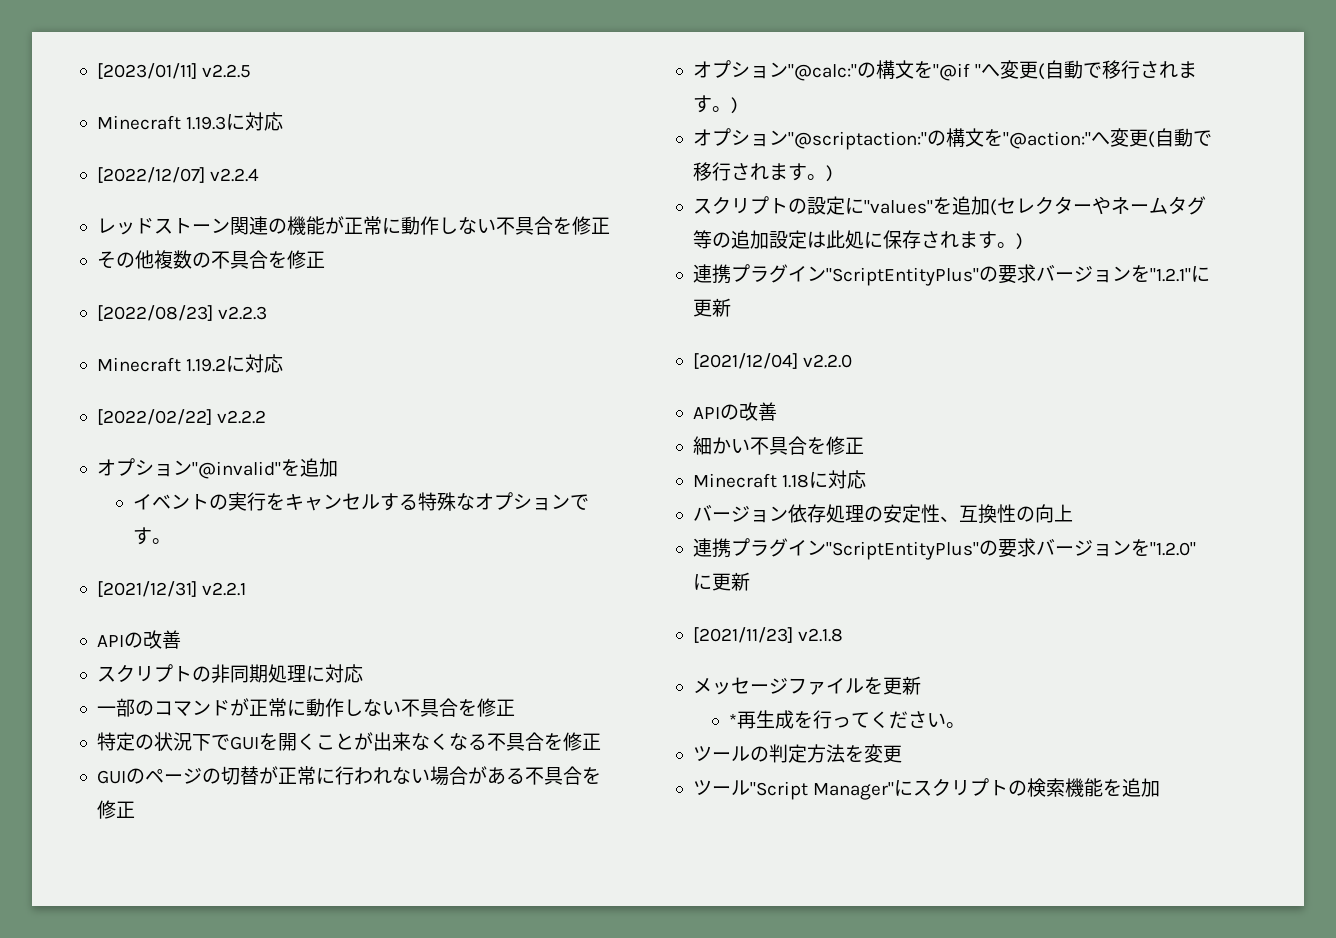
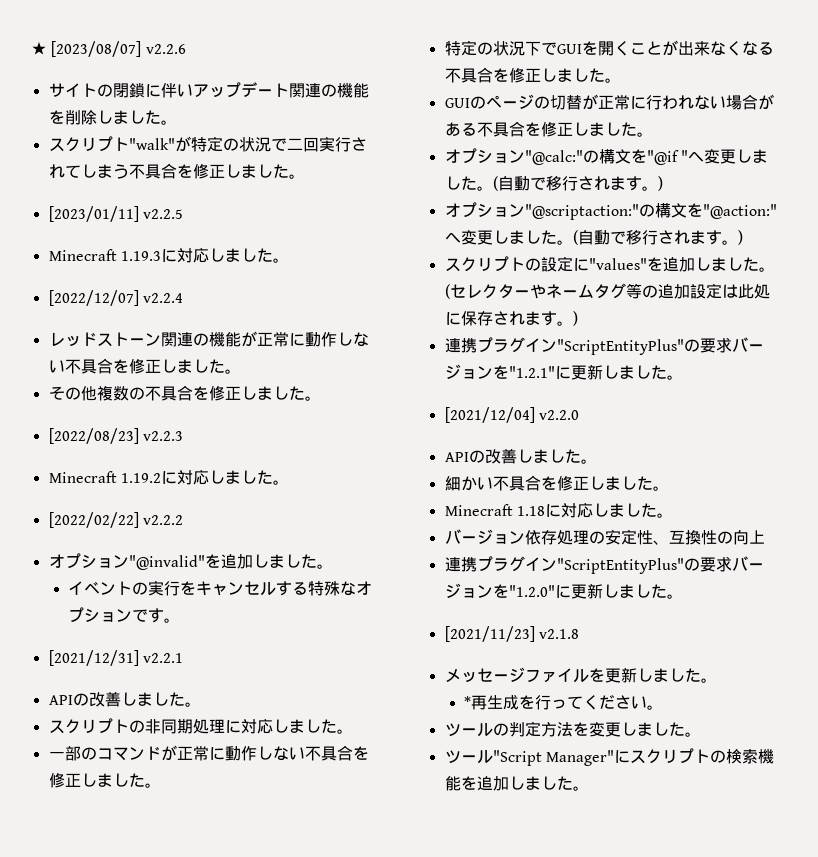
+ ★ [2023/08/07] v2.2.6
+ サイトの閉鎖に伴いアップデート関連の機能を削除しました。
+ スクリプト"walk"が特定の状況で二回実行されてしまう不具合を修正しました。
- Minecraft 1.19.3に対応
+ Minecraft 1.19.3に対応しました。
- レッドストーン関連の機能が正常に動作しない不具合を修正
+ レッドストーン関連の機能が正常に動作しない不具合を修正しました。
- その他複数の不具合を修正
+ その他複数の不具合を修正しました。
- Minecraft 1.19.2に対応
+ Minecraft 1.19.2に対応しました。
- オプション"@invalid"を追加
+ オプション"@invalid"を追加しました。
  [2021/12/31] v2.2.1
- APIの改善
+ APIの改善しました。
- スクリプトの非同期処理に対応
+ スクリプトの非同期処理に対応しました。
- 一部のコマンドが正常に動作しない不具合を修正
+ 一部のコマンドが正常に動作しない不具合を修正しました。
- 特定の状況下でGUIを開くことが出来なくなる不具合を修正
+ 特定の状況下でGUIを開くことが出来なくなる不具合を修正しました。
- GUIのページの切替が正常に行われない場合がある不具合を修正
+ GUIのページの切替が正常に行われない場合がある不具合を修正しました。
- オプション"@calc:"の構文を"@if "へ変更(自動で移行されます。)
+ オプション"@calc:"の構文を"@if "へ変更しました。(自動で移行されます。)
- オプション"@scriptaction:"の構文を"@action:"へ変更(自動で移行されます。)
+ オプション"@scriptaction:"の構文を"@action:"へ変更しました。(自動で移行されます。)
- スクリプトの設定に"values"を追加(セレクターやネームタグ等の追加設定は此処に保存されます。)
+ スクリプトの設定に"values"を追加しました。(セレクターやネームタグ等の追加設定は此処に保存されます。)
- 連携プラグイン"ScriptEntityPlus"の要求バージョンを"1.2.1"に更新
+ 連携プラグイン"ScriptEntityPlus"の要求バージョンを"1.2.1"に更新しました。
  [2021/12/04] v2.2.0
- APIの改善
+ APIの改善しました。
- 細かい不具合を修正
+ 細かい不具合を修正しました。
- Minecraft 1.18に対応
+ Minecraft 1.18に対応しました。
- 連携プラグイン"ScriptEntityPlus"の要求バージョンを"1.2.0"に更新
+ 連携プラグイン"ScriptEntityPlus"の要求バージョンを"1.2.0"に更新しました。
- メッセージファイルを更新
+ メッセージファイルを更新しました。
- ツールの判定方法を変更
+ ツールの判定方法を変更しました。
- ツール"Script Manager"にスクリプトの検索機能を追加
+ ツール"Script Manager"にスクリプトの検索機能を追加しました。

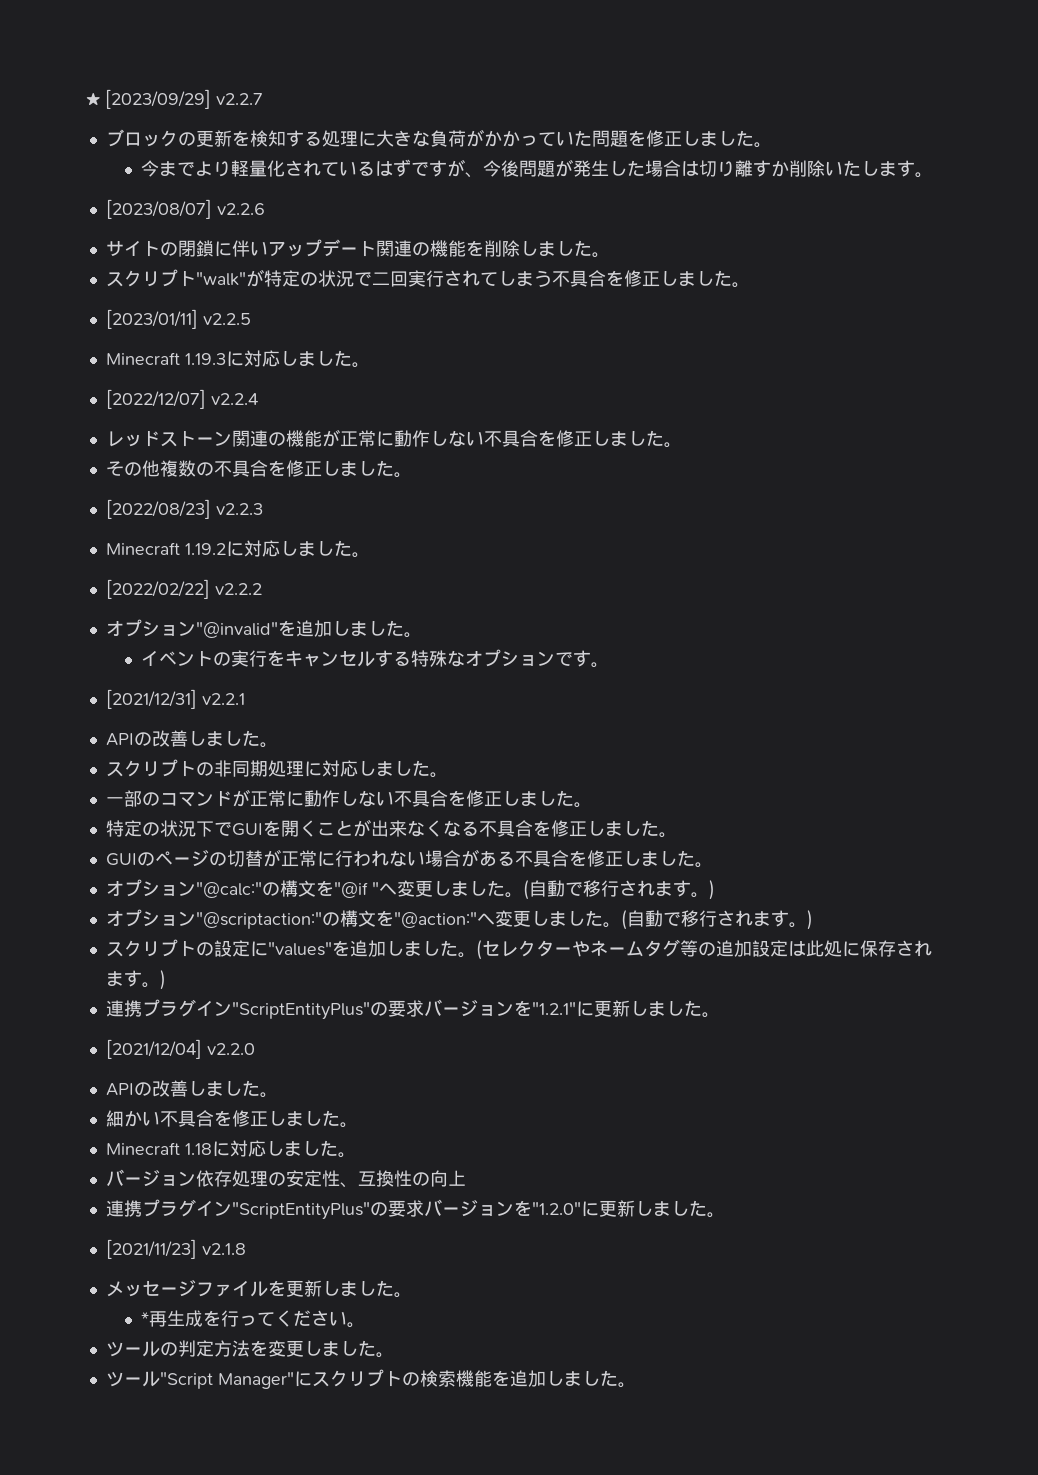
- ★ [2023/08/07] v2.2.6
+ ★ [2023/09/29] v2.2.7
+ ブロックの更新を検知する処理に大きな負荷がかかっていた問題を修正しました。
+ 今までより軽量化されているはずですが、今後問題が発生した場合は切り離すか削除いたします。
+ [2023/08/07] v2.2.6

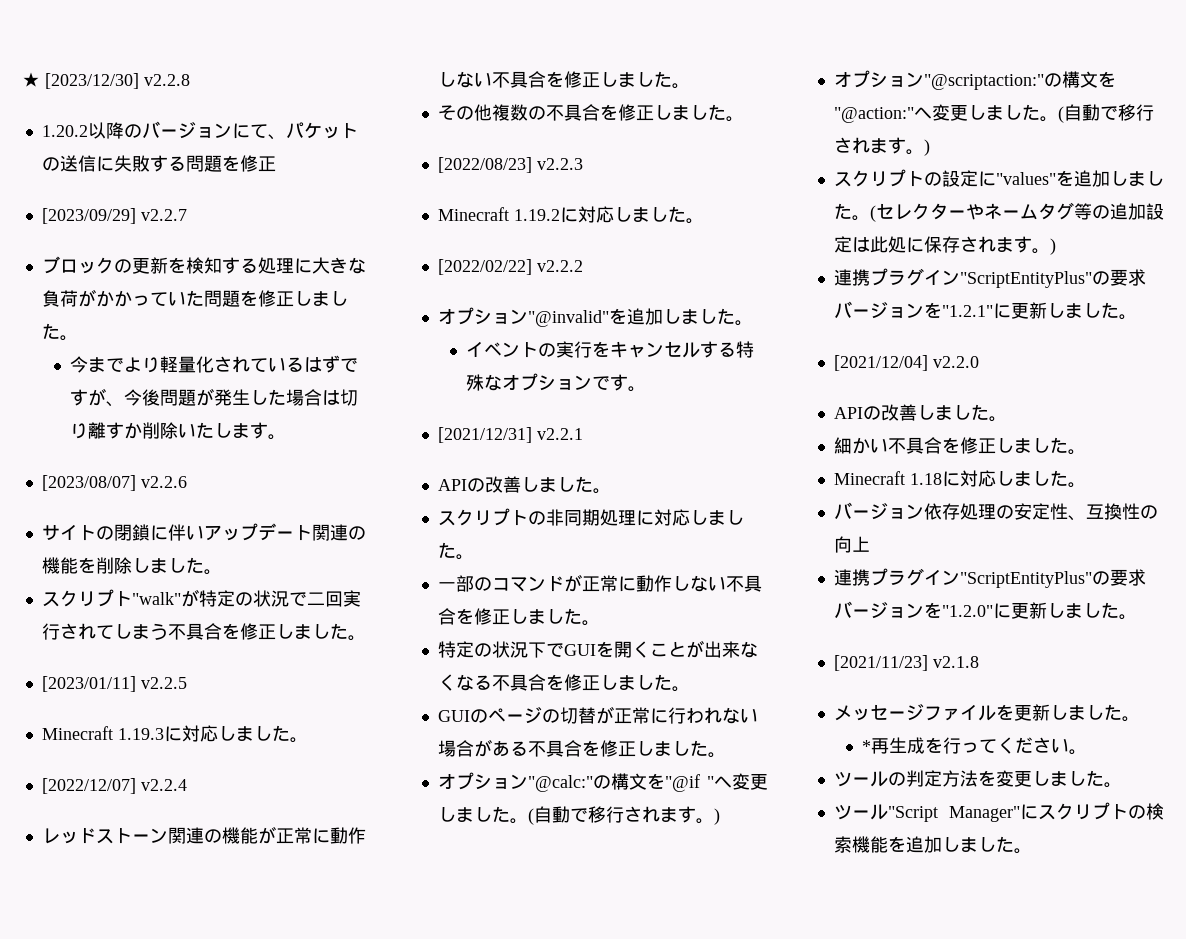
- ★ [2023/09/29] v2.2.7
+ ★ [2023/12/30] v2.2.8
+ 1.20.2以降のバージョンにて、パケットの送信に失敗する問題を修正
+ [2023/09/29] v2.2.7

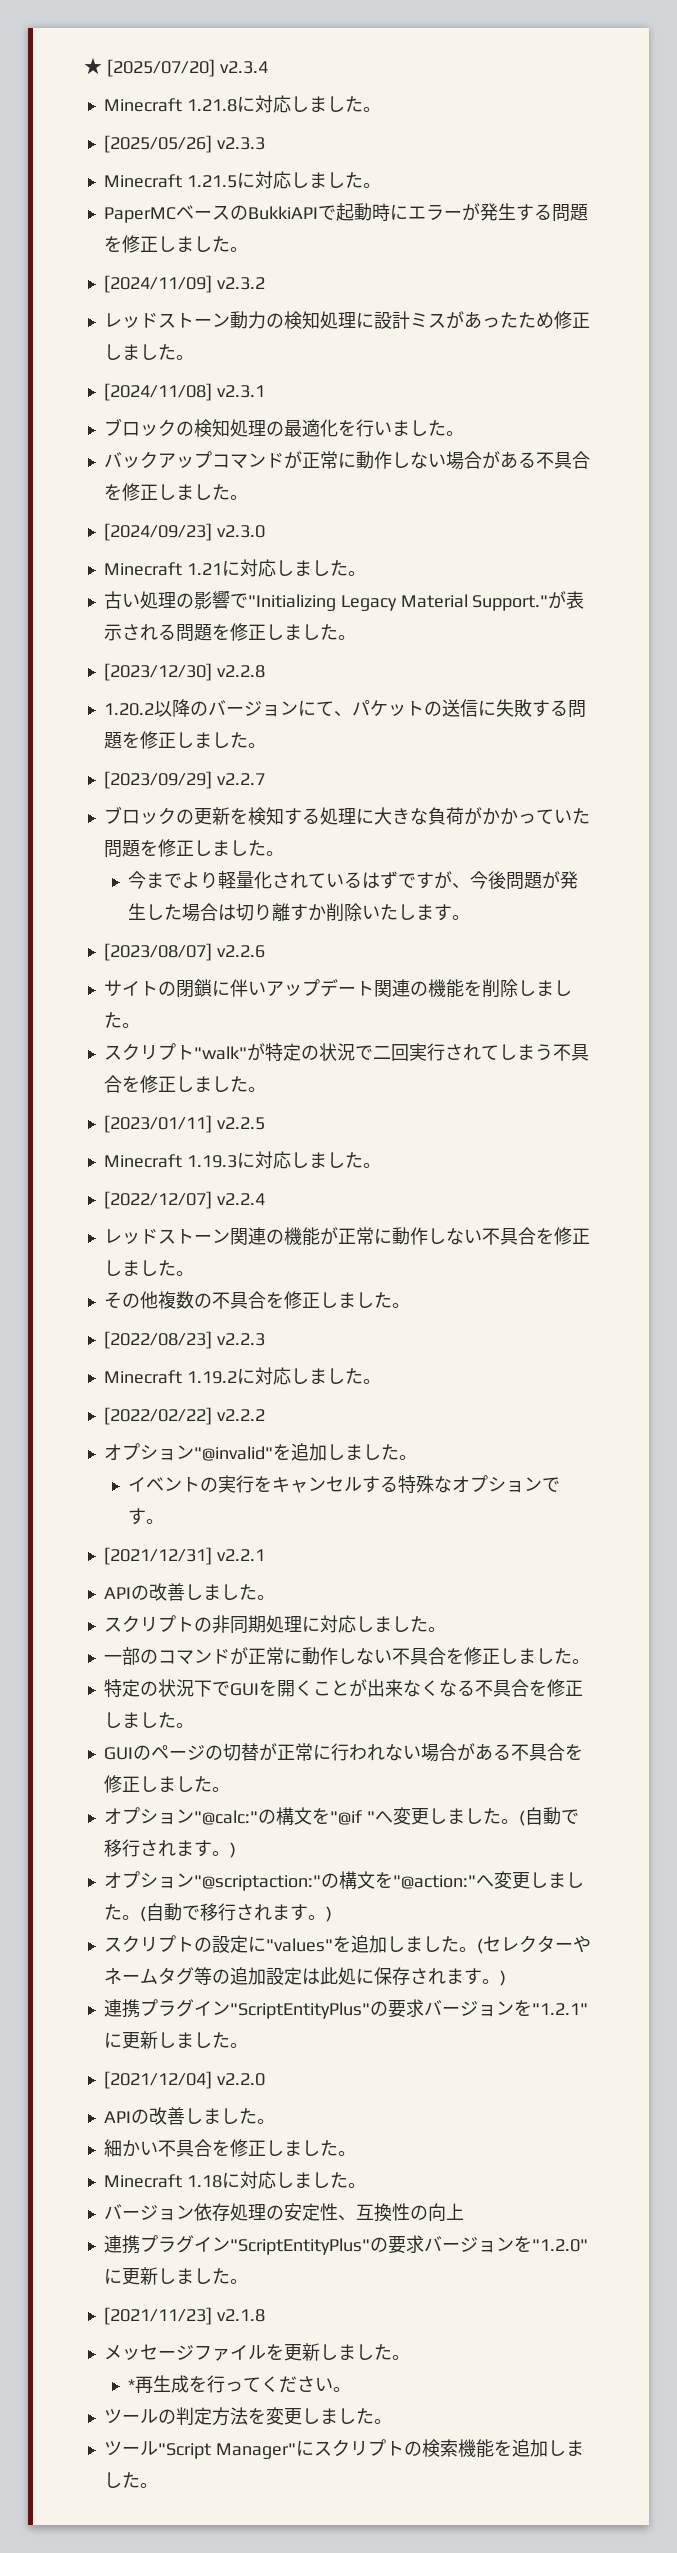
- ★ [2023/12/30] v2.2.8
+ ★ [2025/07/20] v2.3.4
+ Minecraft 1.21.8に対応しました。
+ [2025/05/26] v2.3.3
+ Minecraft 1.21.5に対応しました。
+ PaperMCベースのBukkiAPIで起動時にエラーが発生する問題を修正しました。
+ [2024/11/09] v2.3.2
+ レッドストーン動力の検知処理に設計ミスがあったため修正しました。
+ [2024/11/08] v2.3.1
+ ブロックの検知処理の最適化を行いました。
+ バックアップコマンドが正常に動作しない場合がある不具合を修正しました。
+ [2024/09/23] v2.3.0
+ Minecraft 1.21に対応しました。
+ 古い処理の影響で"Initializing Legacy Material Support."が表示される問題を修正しました。
+ [2023/12/30] v2.2.8
- 1.20.2以降のバージョンにて、パケットの送信に失敗する問題を修正
+ 1.20.2以降のバージョンにて、パケットの送信に失敗する問題を修正しました。

